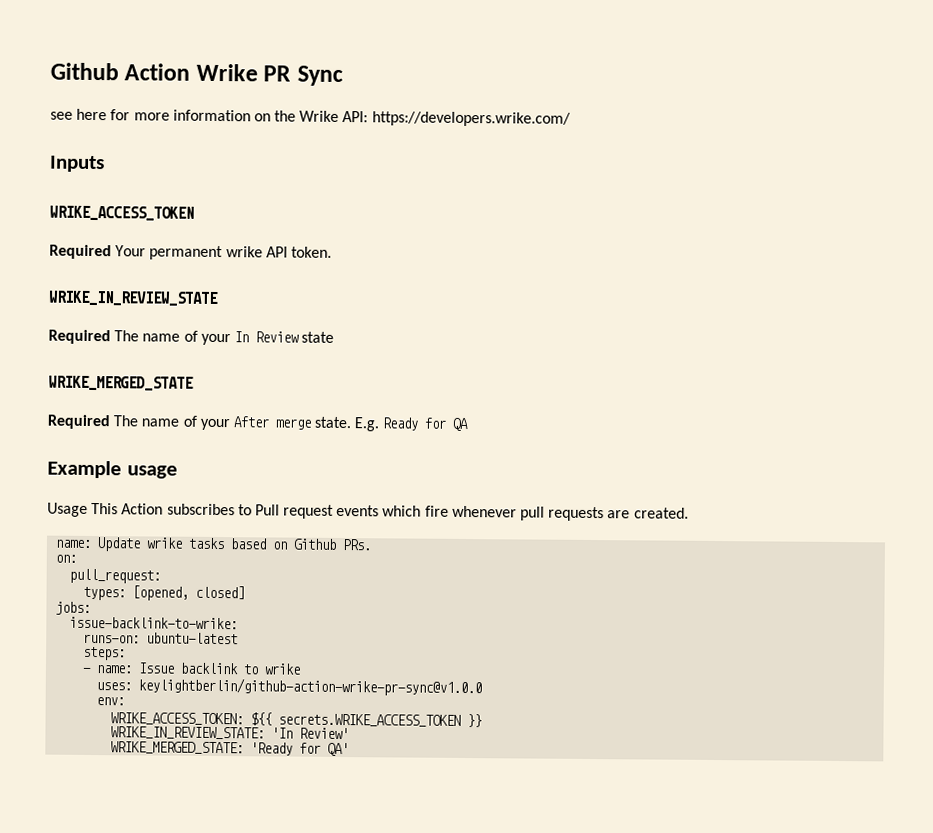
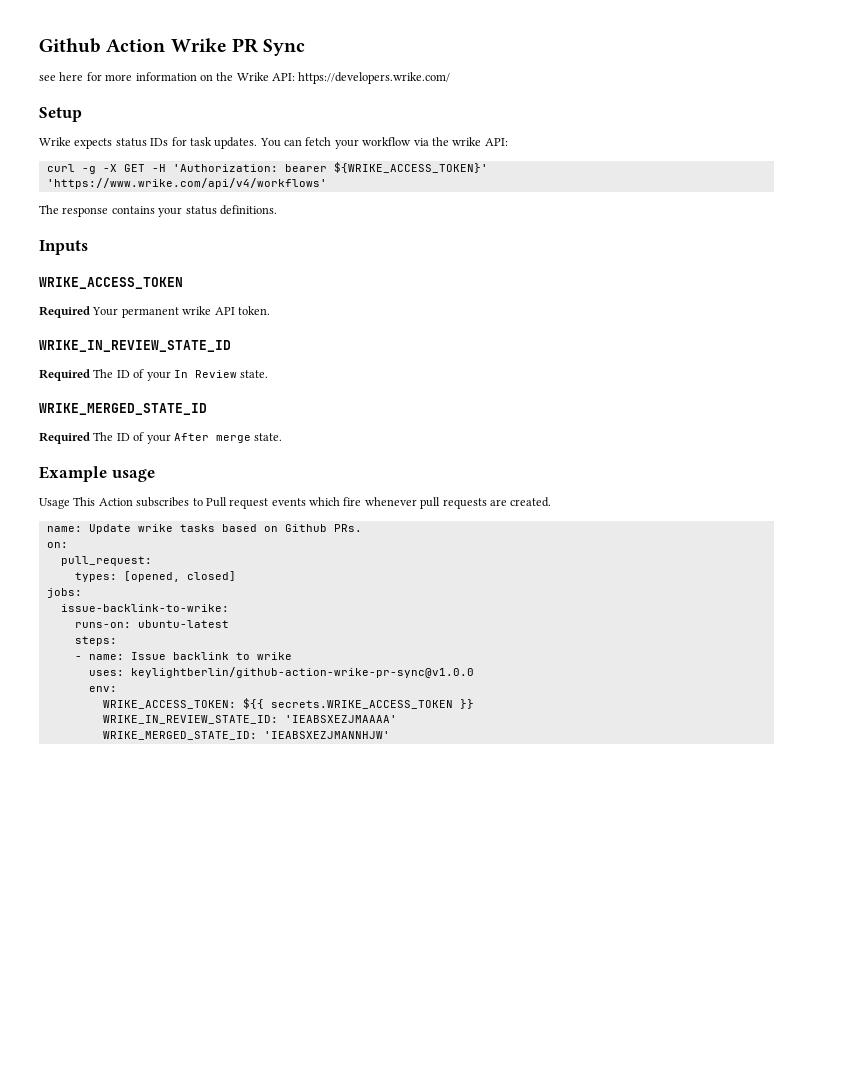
+ Setup
+ Wrike expects status IDs for task updates. You can fetch your workflow via the wrike API:
+ curl -g -X GET -H 'Authorization: bearer ${WRIKE_ACCESS_TOKEN}' 'https://www.wrike.com/api/v4/workflows'
+ The response contains your status definitions.
- WRIKE_IN_REVIEW_STATE
- Required The name of your In Review state
- WRIKE_MERGED_STATE
- Required The name of your After merge state. E.g. Ready for QA
+ WRIKE_IN_REVIEW_STATE_ID
+ Required The ID of your In Review state.
+ WRIKE_MERGED_STATE_ID
+ Required The ID of your After merge state.
- WRIKE_IN_REVIEW_STATE: 'In Review'
- WRIKE_MERGED_STATE: 'Ready for QA'
+ WRIKE_IN_REVIEW_STATE_ID: 'IEABSXEZJMAAAA'
+ WRIKE_MERGED_STATE_ID: 'IEABSXEZJMANNHJW'

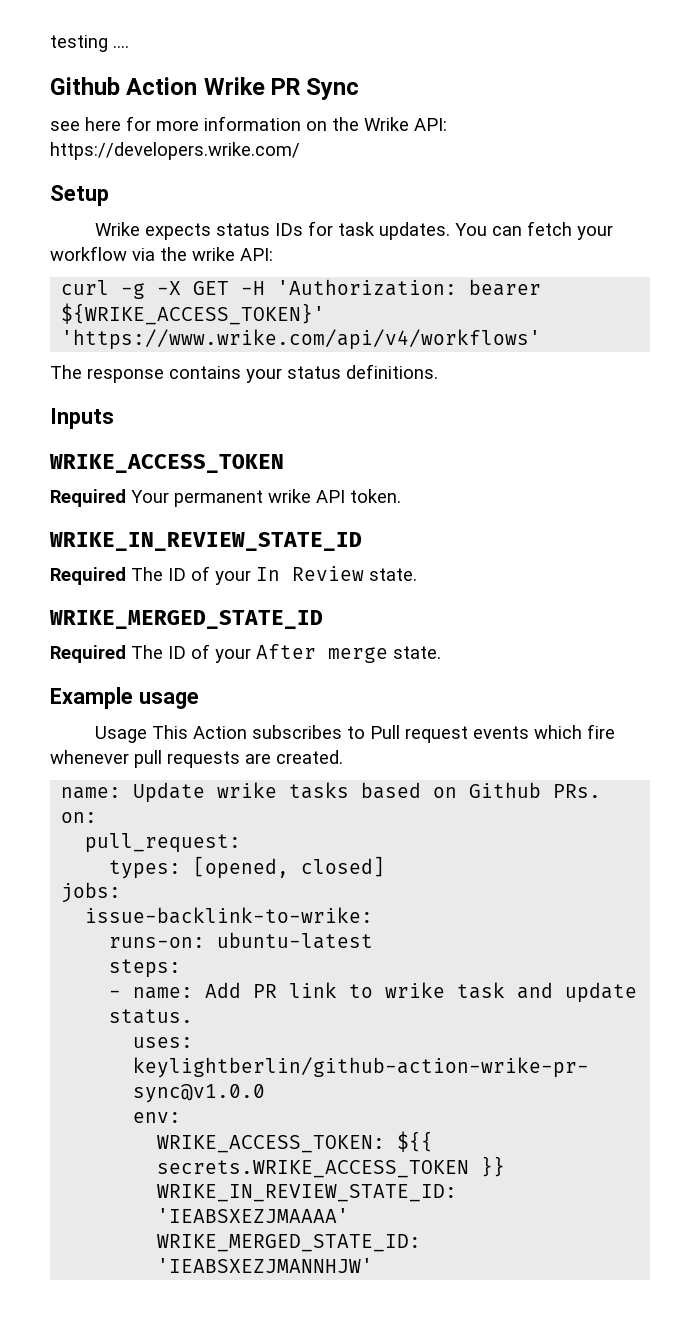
+ testing ....
- - name: Issue backlink to wrike
+ - name: Add PR link to wrike task and update status.

